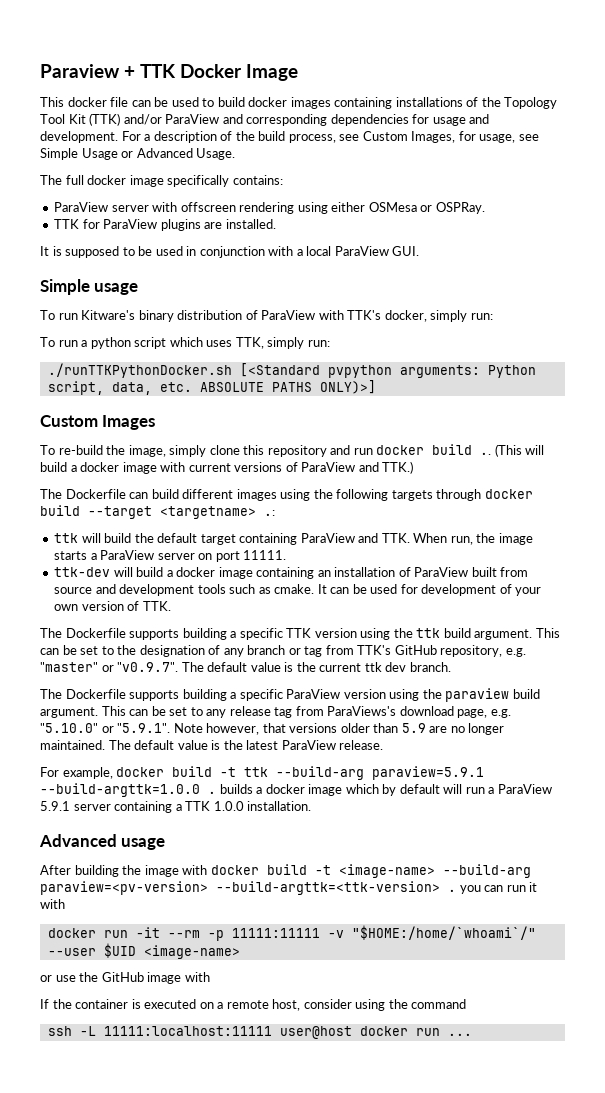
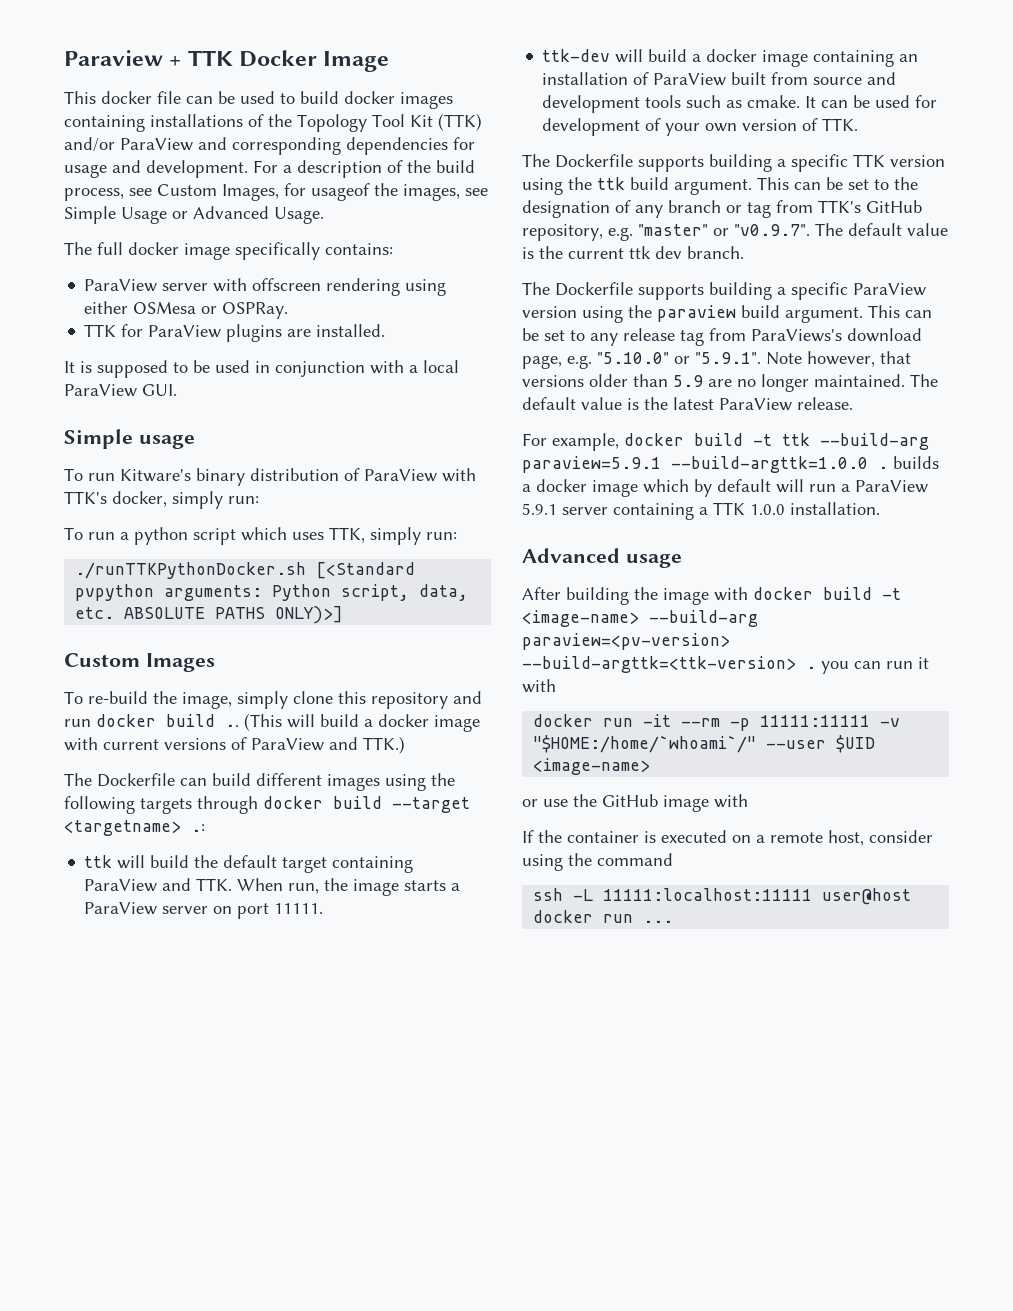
- For a description of the build process, see Custom Images, for usage, see Simple Usage or Advanced Usage.
+ For a description of the build process, see Custom Images, for usageof the images, see Simple Usage or Advanced Usage.

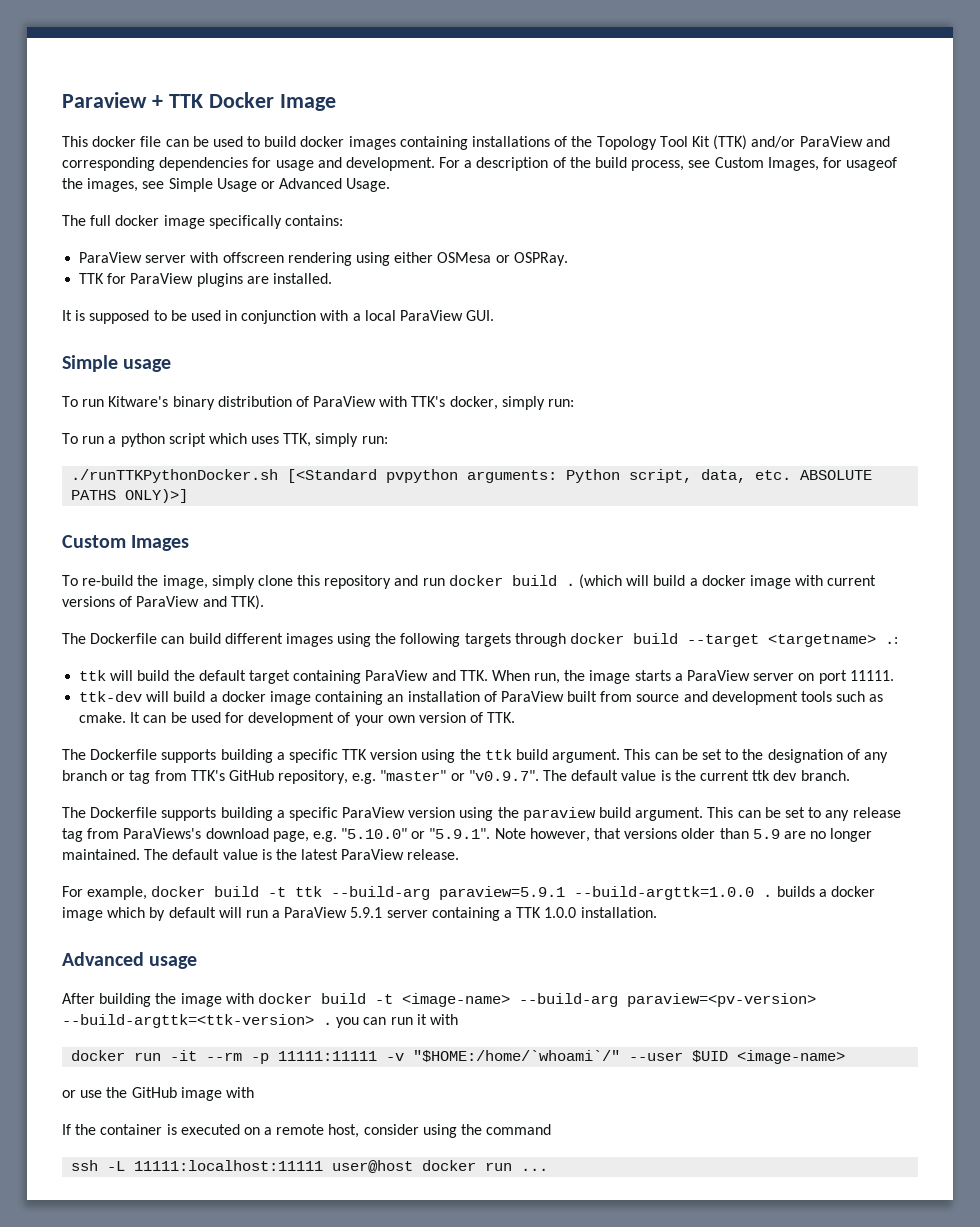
- To re-build the image, simply clone this repository and run docker build .. (This will build a docker image with current versions of ParaView and TTK.)
+ To re-build the image, simply clone this repository and run docker build . (which will build a docker image with current versions of ParaView and TTK).

